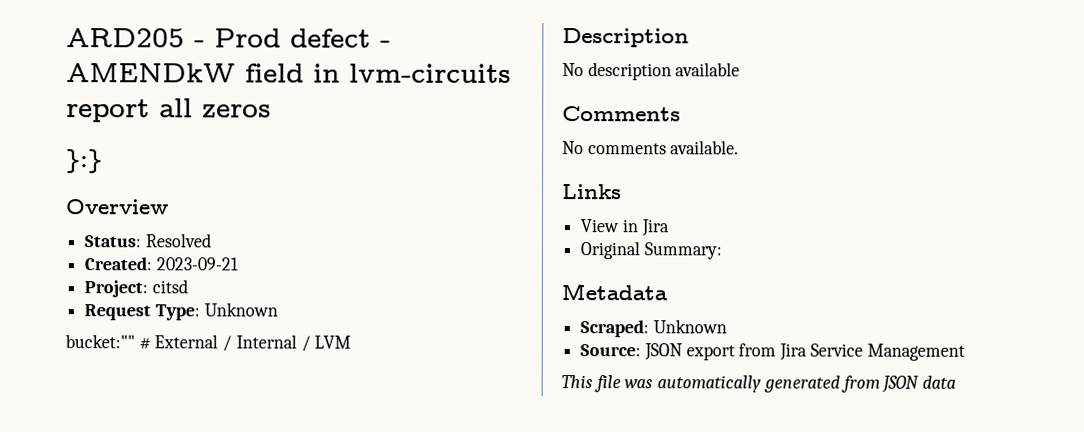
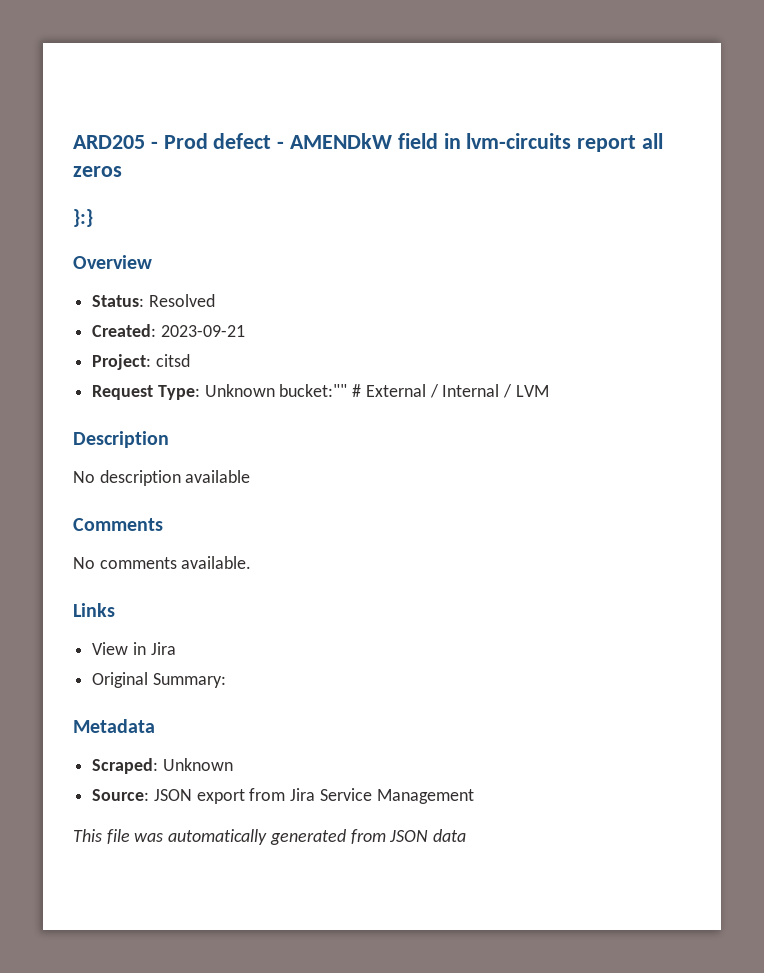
- Request Type: Unknown
- bucket:"" # External / Internal / LVM
+ Request Type: Unknown bucket:"" # External / Internal / LVM

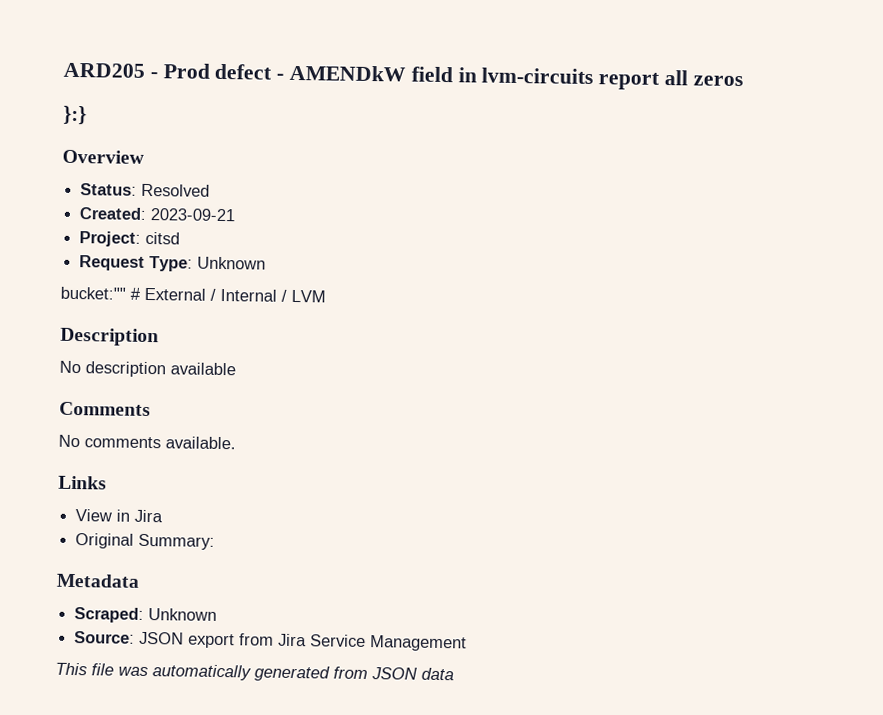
- Request Type: Unknown bucket:"" # External / Internal / LVM
+ Request Type: Unknown
+ bucket:"" # External / Internal / LVM

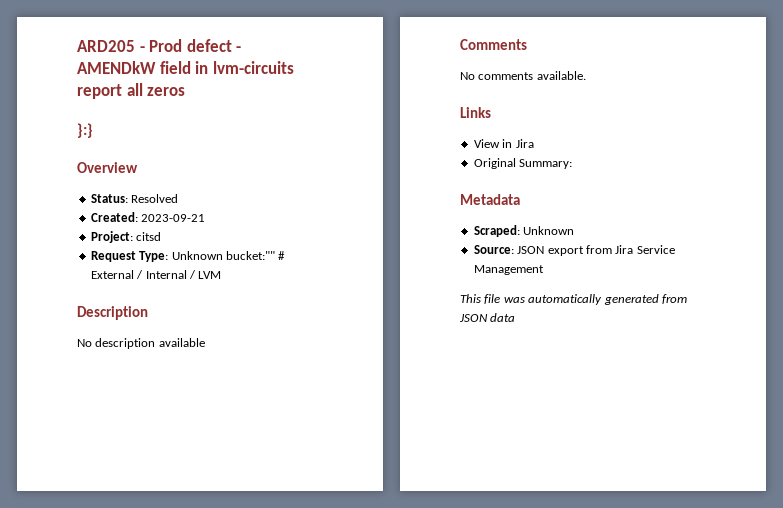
- Request Type: Unknown
- bucket:"" # External / Internal / LVM
+ Request Type: Unknown bucket:"" # External / Internal / LVM

